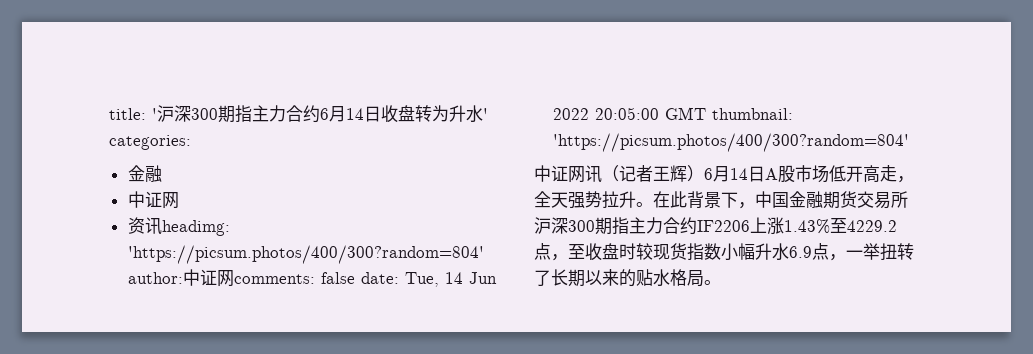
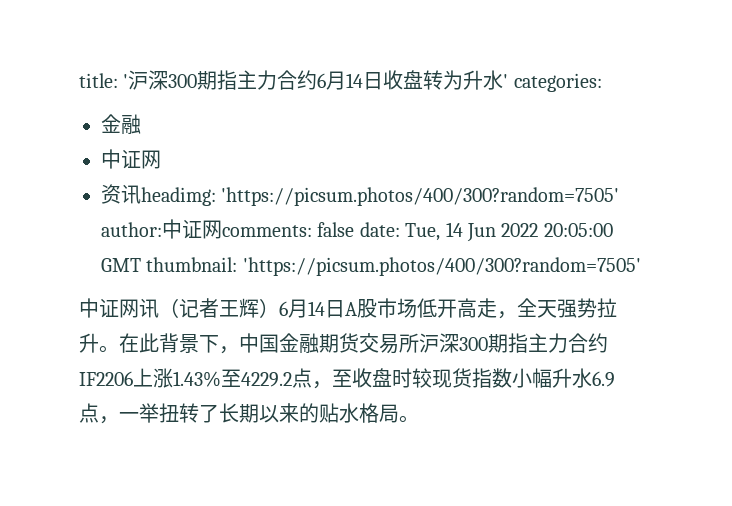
- 资讯headimg: 'https://picsum.photos/400/300?random=804' author:中证网comments: false date: Tue, 14 Jun 2022 20:05:00 GMT thumbnail: 'https://picsum.photos/400/300?random=804'
+ 资讯headimg: 'https://picsum.photos/400/300?random=7505' author:中证网comments: false date: Tue, 14 Jun 2022 20:05:00 GMT thumbnail: 'https://picsum.photos/400/300?random=7505'

